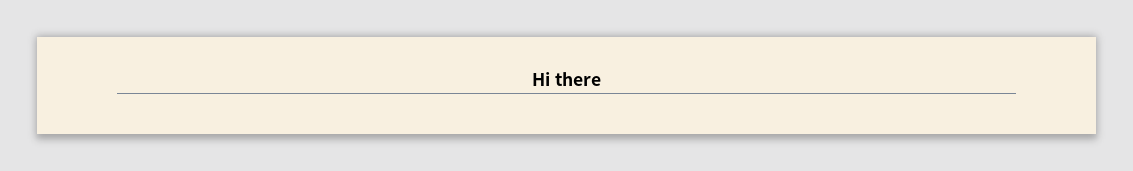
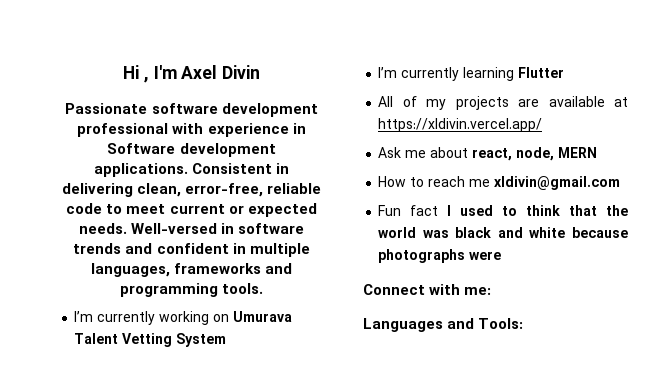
- Hi there
+ Hi , I'm Axel Divin
+ Passionate software development professional with experience in Software development applications. Consistent in delivering clean, error-free, reliable code to meet current or expected needs. Well-versed in software trends and confident in multiple languages, frameworks and programming tools.
+ I’m currently working on Umurava Talent Vetting System
+ I’m currently learning Flutter
+ All of my projects are available at https://xldivin.vercel.app/
+ Ask me about react, node, MERN
+ How to reach me xldivin@gmail.com
+ Fun fact I used to think that the world was black and white because photographs were
+ Connect with me:
+ Languages and Tools:

